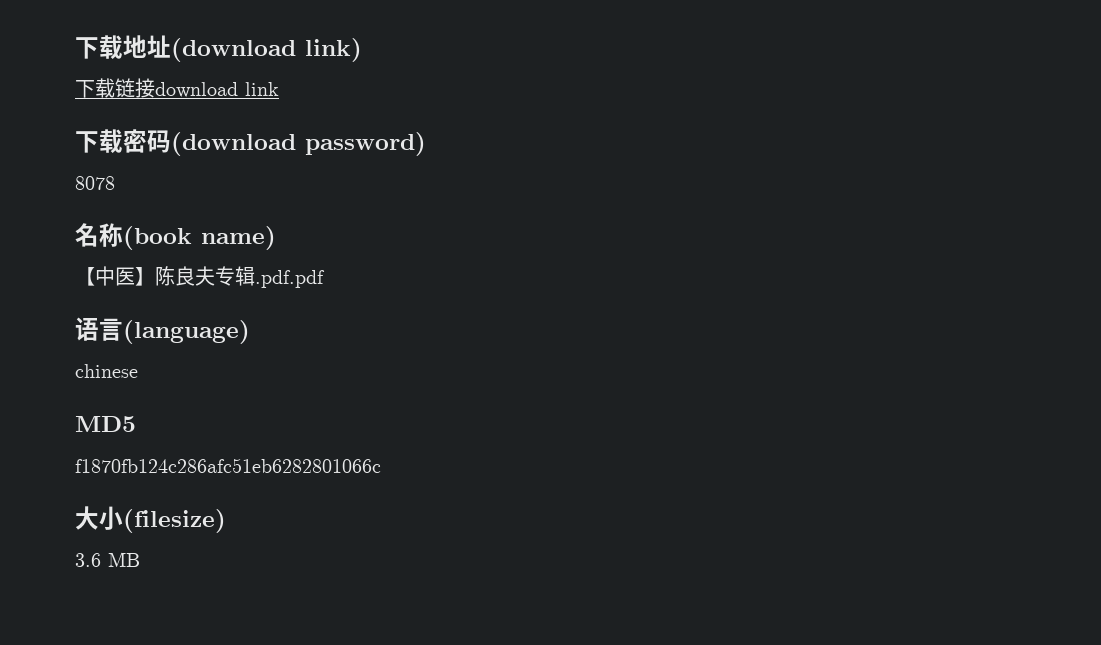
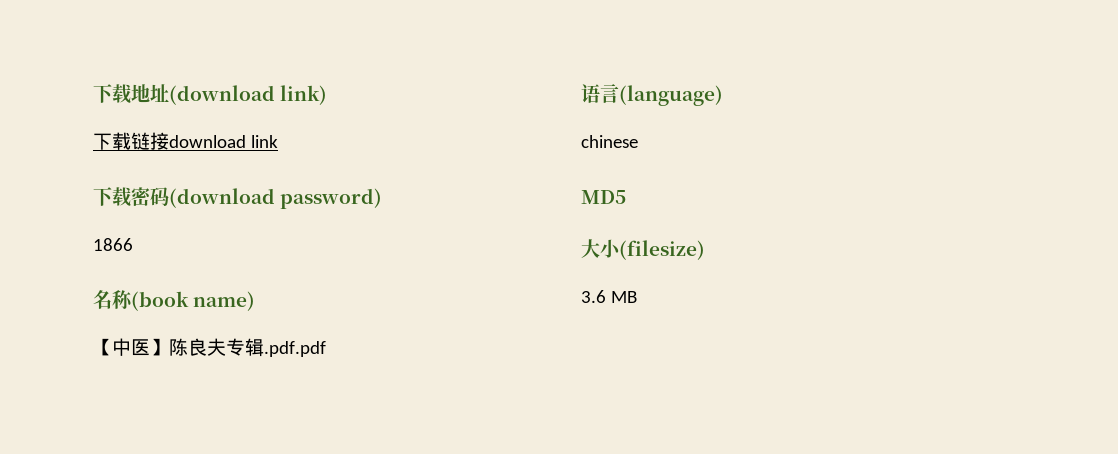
- 8078
+ 1866
- f1870fb124c286afc51eb6282801066c

